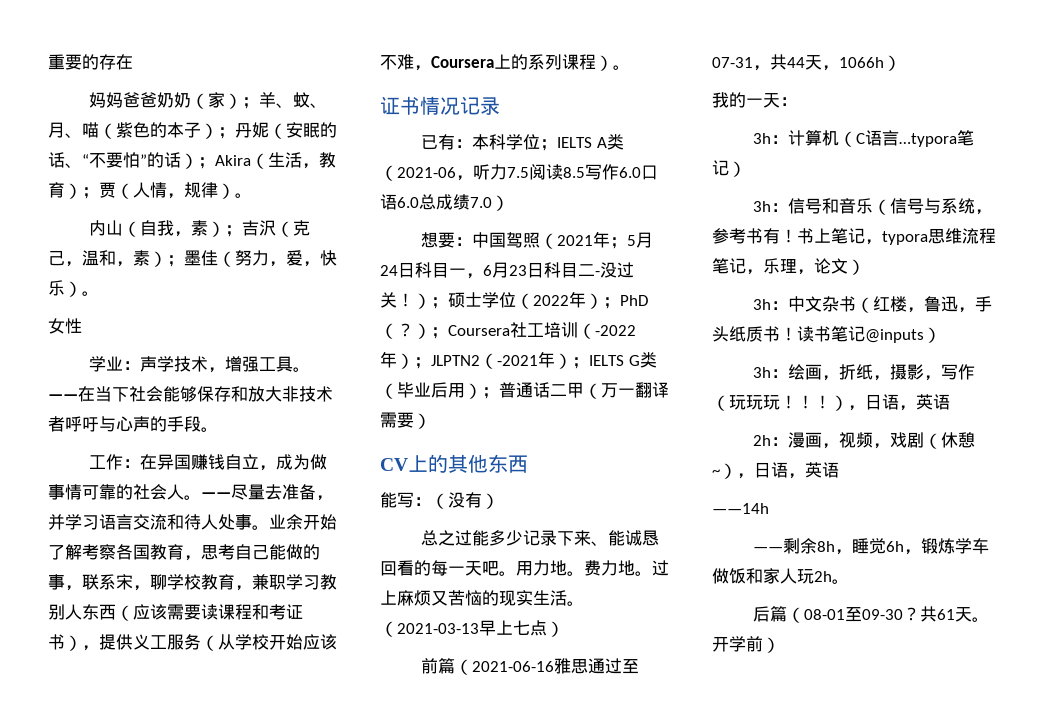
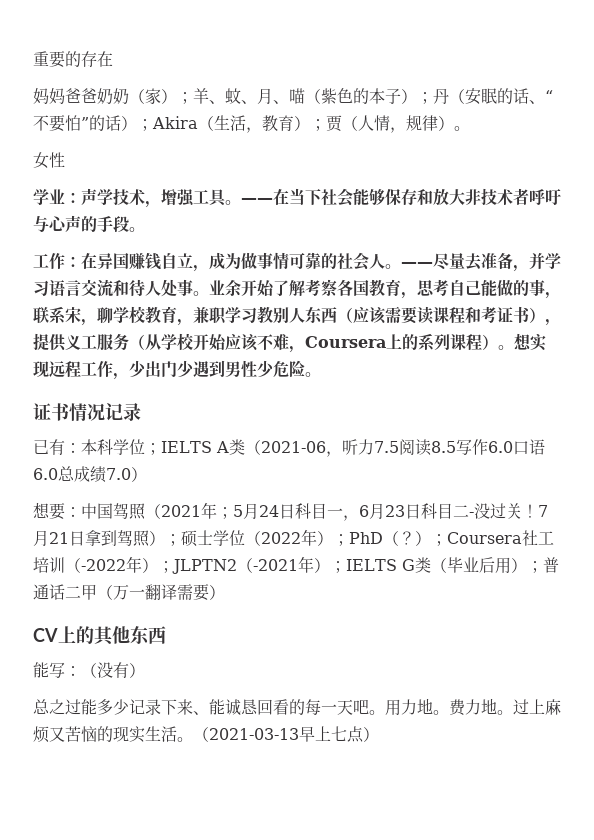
- 妈妈爸爸奶奶（家）；羊、蚊、月、喵（紫色的本子）；丹妮（安眠的话、“不要怕”的话）；Akira（生活，教育）；贾（人情，规律）。
+ 妈妈爸爸奶奶（家）；羊、蚊、月、喵（紫色的本子）；丹（安眠的话、“不要怕”的话）；Akira（生活，教育）；贾（人情，规律）。
- 内山（自我，素）；吉沢（克己，温和，素）；墨佳（努力，爱，快乐）。
+ 想实现远程工作，少出门少遇到男性少危险。
- 想要：中国驾照（2021年；5月24日科目一，6月23日科目二-没过关！）；硕士学位（2022年）；PhD（？）；Coursera社工培训（-2022年）；JLPTN2（-2021年）；IELTS G类（毕业后用）；普通话二甲（万一翻译需要）
+ 想要：中国驾照（2021年；5月24日科目一，6月23日科目二-没过关！7月21日拿到驾照）；硕士学位（2022年）；PhD（？）；Coursera社工培训（-2022年）；JLPTN2（-2021年）；IELTS G类（毕业后用）；普通话二甲（万一翻译需要）
- 前篇（2021-06-16雅思通过至07-31，共44天，1066h）
- 我的一天：
- 3h：计算机（C语言…typora笔记）
- 3h：信号和音乐（信号与系统，参考书有！书上笔记，typora思维流程笔记，乐理，论文）
- 3h：中文杂书（红楼，鲁迅，手头纸质书！读书笔记@inputs）
- 3h：绘画，折纸，摄影，写作（玩玩玩！！！），日语，英语
- 2h：漫画，视频，戏剧（休憩~），日语，英语
- ——14h
- ——剩余8h，睡觉6h，锻炼学车做饭和家人玩2h。
- 后篇（08-01至09-30？共61天。开学前）

